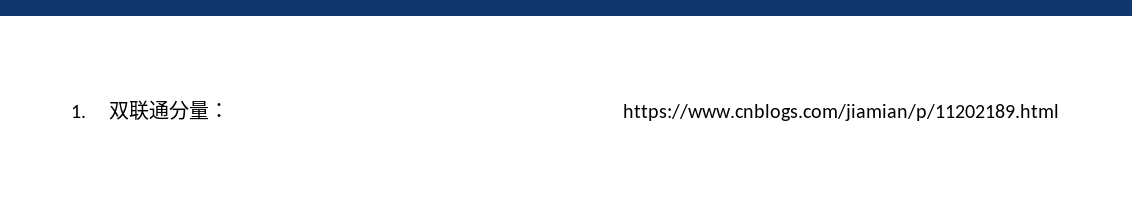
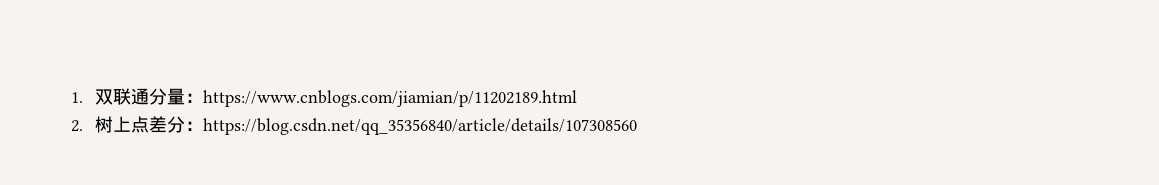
+ 2.树上点差分：https://blog.csdn.net/qq_35356840/article/details/107308560

